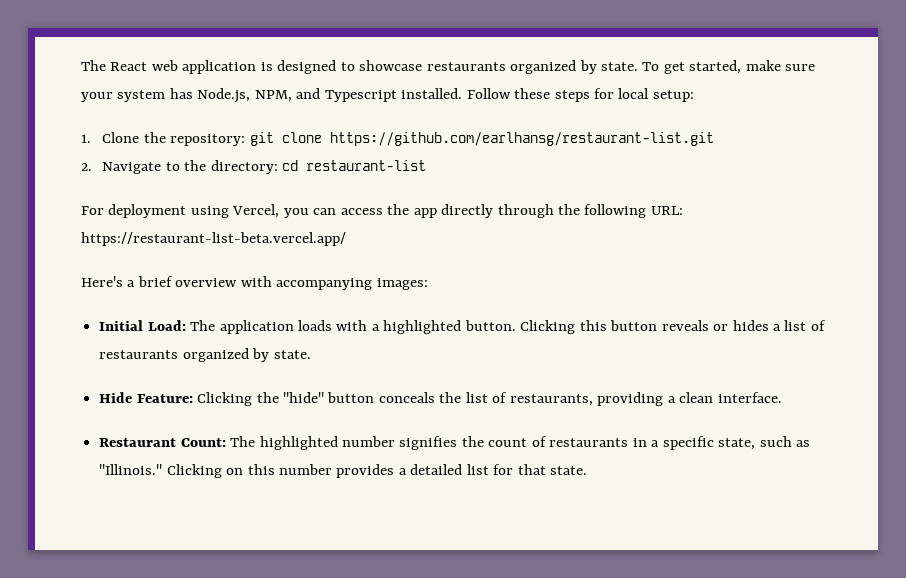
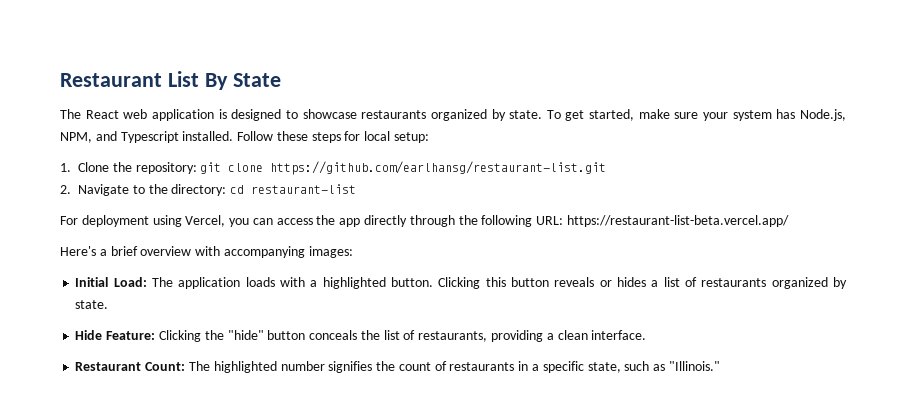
+ Restaurant List By State
- Clicking on this number provides a detailed list for that state.

